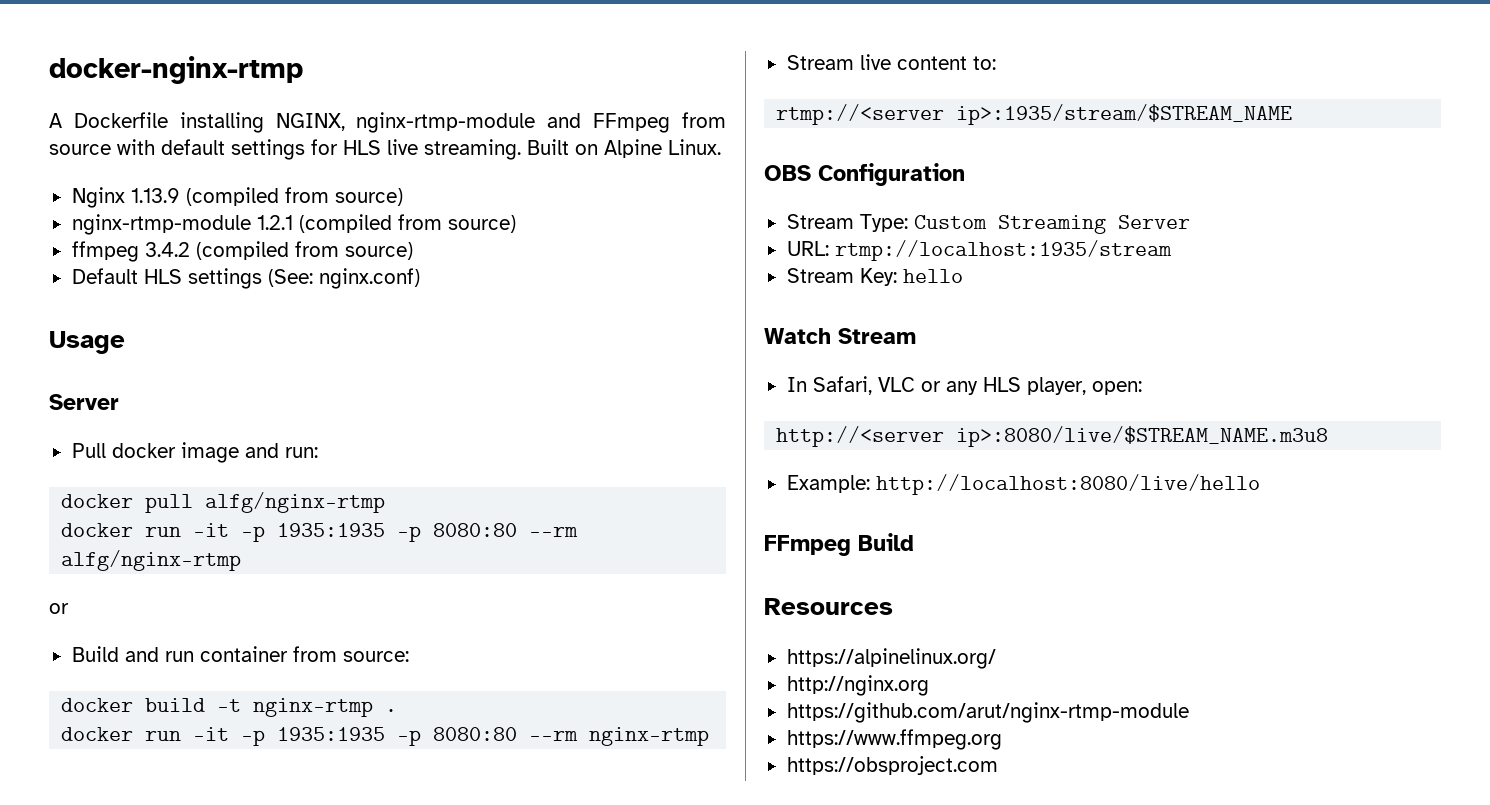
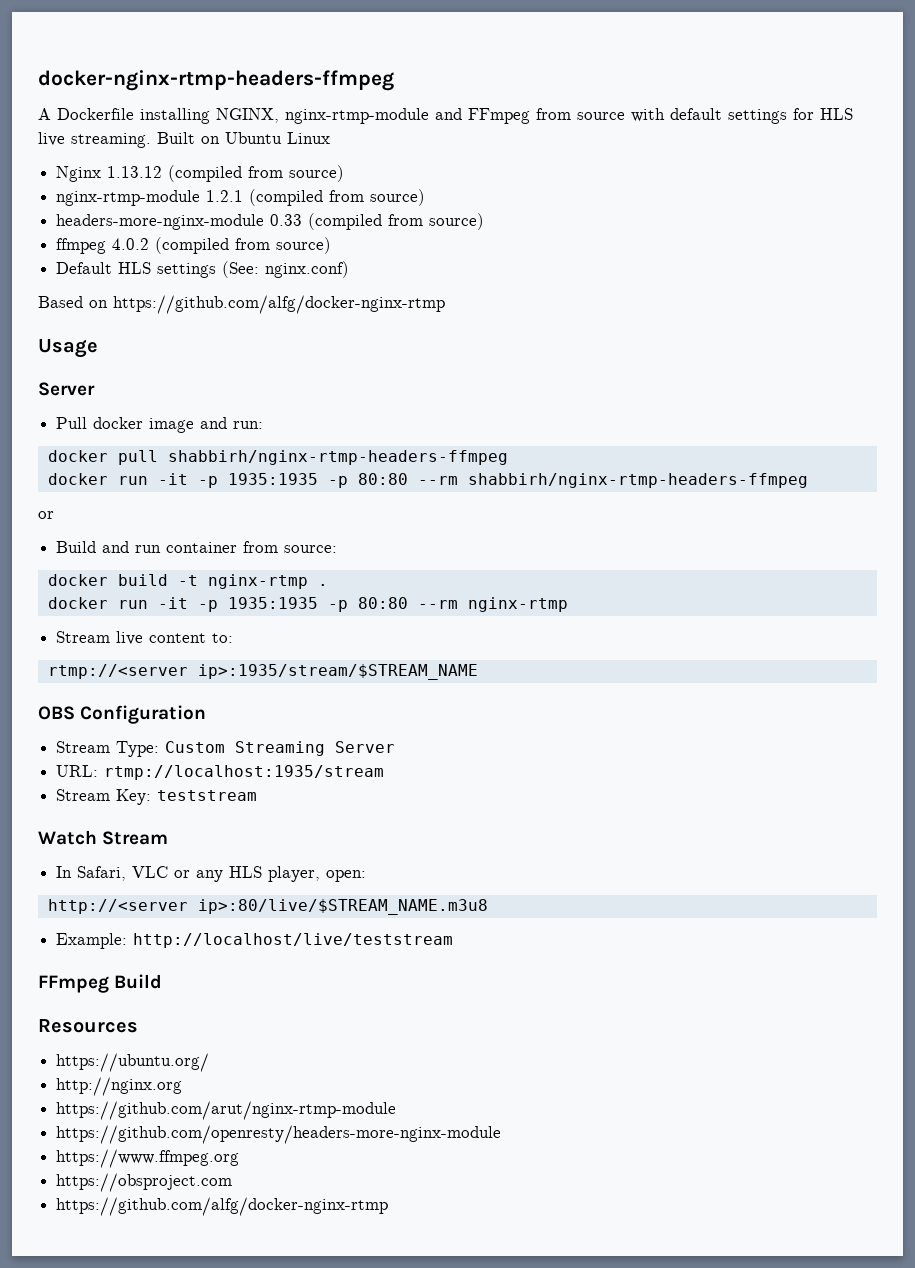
- docker-nginx-rtmp
+ docker-nginx-rtmp-headers-ffmpeg
- Built on Alpine Linux.
+ Built on Ubuntu Linux
- Nginx 1.13.9 (compiled from source)
+ Nginx 1.13.12 (compiled from source)
+ headers-more-nginx-module 0.33 (compiled from source)
- ffmpeg 3.4.2 (compiled from source)
+ ffmpeg 4.0.2 (compiled from source)
+ Based on https://github.com/alfg/docker-nginx-rtmp
- docker pull alfg/nginx-rtmp
- docker run -it -p 1935:1935 -p 8080:80 --rm alfg/nginx-rtmp
+ docker pull shabbirh/nginx-rtmp-headers-ffmpeg
+ docker run -it -p 1935:1935 -p 80:80 --rm shabbirh/nginx-rtmp-headers-ffmpeg
- docker run -it -p 1935:1935 -p 8080:80 --rm nginx-rtmp
+ docker run -it -p 1935:1935 -p 80:80 --rm nginx-rtmp
- Stream Key: hello
+ Stream Key: teststream
- http://<server ip>:8080/live/$STREAM_NAME.m3u8
+ http://<server ip>:80/live/$STREAM_NAME.m3u8
- Example: http://localhost:8080/live/hello
+ Example: http://localhost/live/teststream
- https://alpinelinux.org/
+ https://ubuntu.org/
+ https://github.com/openresty/headers-more-nginx-module
  https://obsproject.com
+ https://github.com/alfg/docker-nginx-rtmp

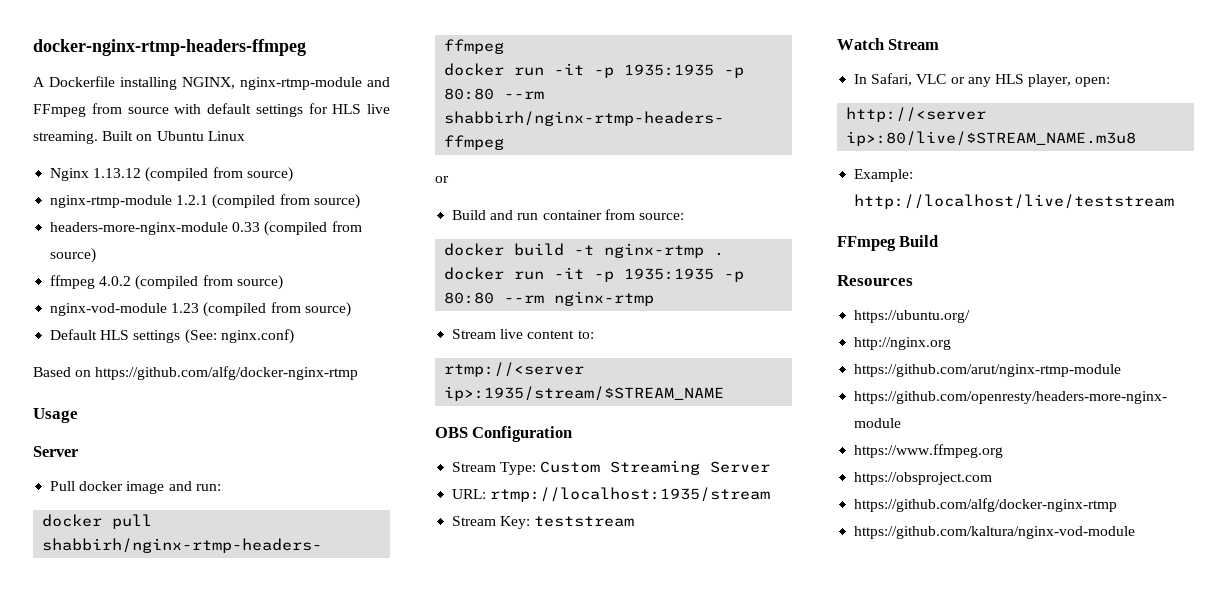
+ nginx-vod-module 1.23 (compiled from source)
+ https://github.com/kaltura/nginx-vod-module

